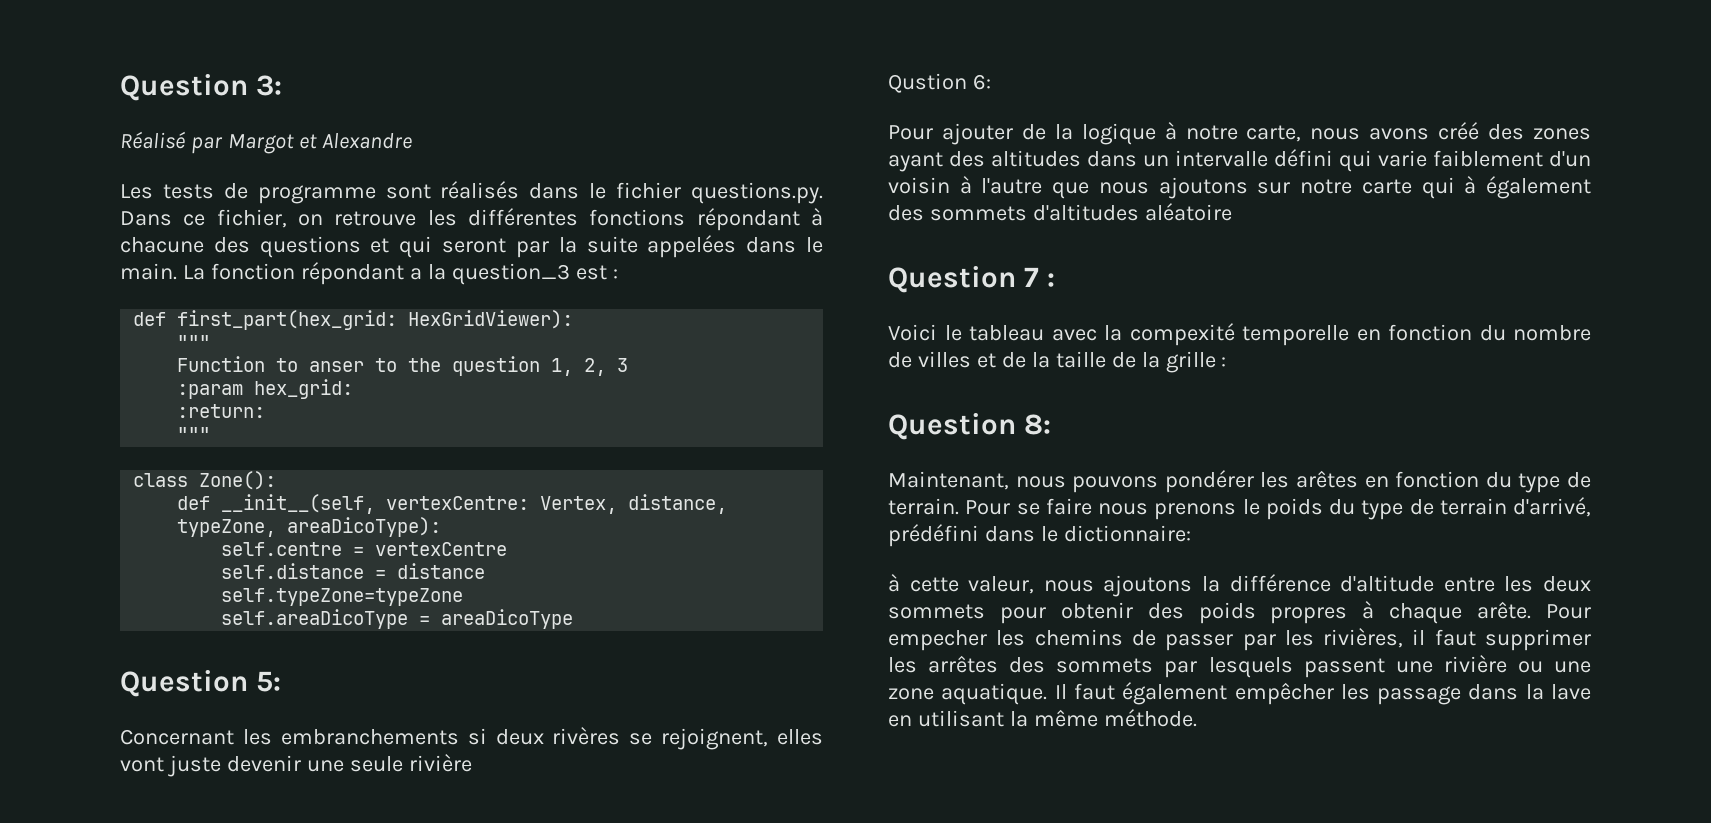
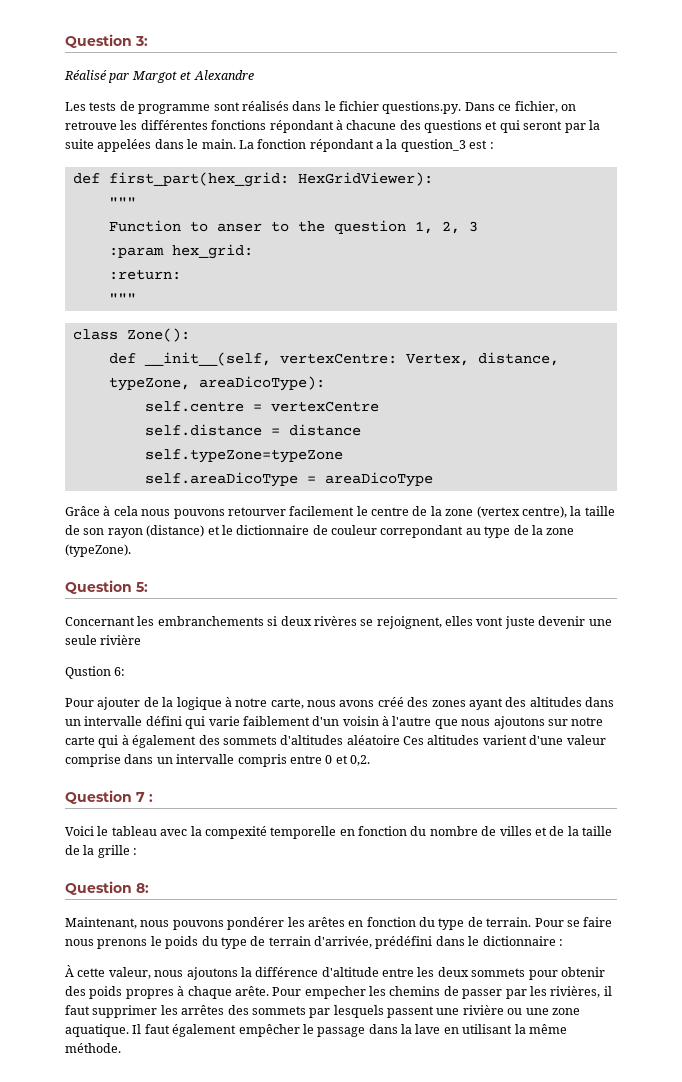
+ Grâce à cela nous pouvons retourver facilement le centre de la zone (vertex centre), la taille de son rayon (distance) et le dictionnaire de couleur correpondant au type de la zone (typeZone).
- Pour ajouter de la logique à notre carte, nous avons créé des zones ayant des altitudes dans un intervalle défini qui varie faiblement d'un voisin à l'autre que nous ajoutons sur notre carte qui à également des sommets d'altitudes aléatoire
+ Pour ajouter de la logique à notre carte, nous avons créé des zones ayant des altitudes dans un intervalle défini qui varie faiblement d'un voisin à l'autre que nous ajoutons sur notre carte qui à également des sommets d'altitudes aléatoire Ces altitudes varient d'une valeur comprise dans un intervalle compris entre 0 et 0,2.
- Pour se faire nous prenons le poids du type de terrain d'arrivé, prédéfini dans le dictionnaire:
- à cette valeur, nous ajoutons la différence d'altitude entre les deux sommets pour obtenir des poids propres à chaque arête.
+ Pour se faire nous prenons le poids du type de terrain d'arrivée, prédéfini dans le dictionnaire :
+ À cette valeur, nous ajoutons la différence d'altitude entre les deux sommets pour obtenir des poids propres à chaque arête.
- Il faut également empêcher les passage dans la lave en utilisant la même méthode.
+ Il faut également empêcher le passage dans la lave en utilisant la même méthode.

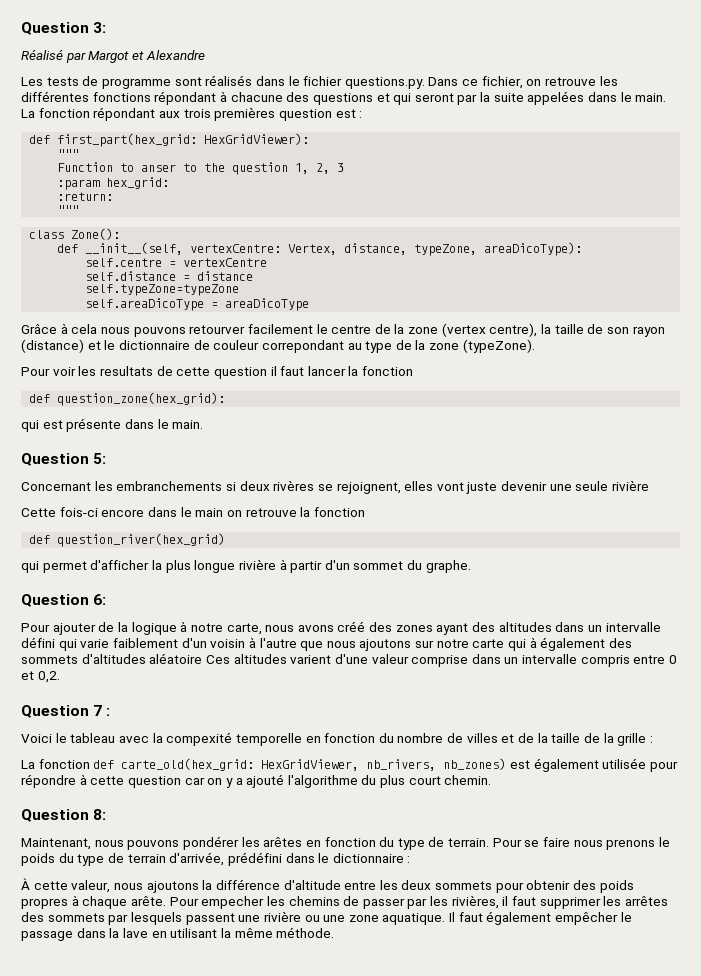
- La fonction répondant a la question_3 est :
+ La fonction répondant aux trois premières question est :
+ Pour voir les resultats de cette question il faut lancer la fonction
+ def question_zone(hex_grid):
+ qui est présente dans le main.
- Qustion 6:
+ Cette fois-ci encore dans le main on retrouve la fonction
+ def question_river(hex_grid)
+ qui permet d'afficher la plus longue rivière à partir d'un sommet du graphe.
+ Question 6:
+ La fonction def carte_old(hex_grid: HexGridViewer, nb_rivers, nb_zones) est également utilisée pour répondre à cette question car on y a ajouté l'algorithme du plus court chemin.

